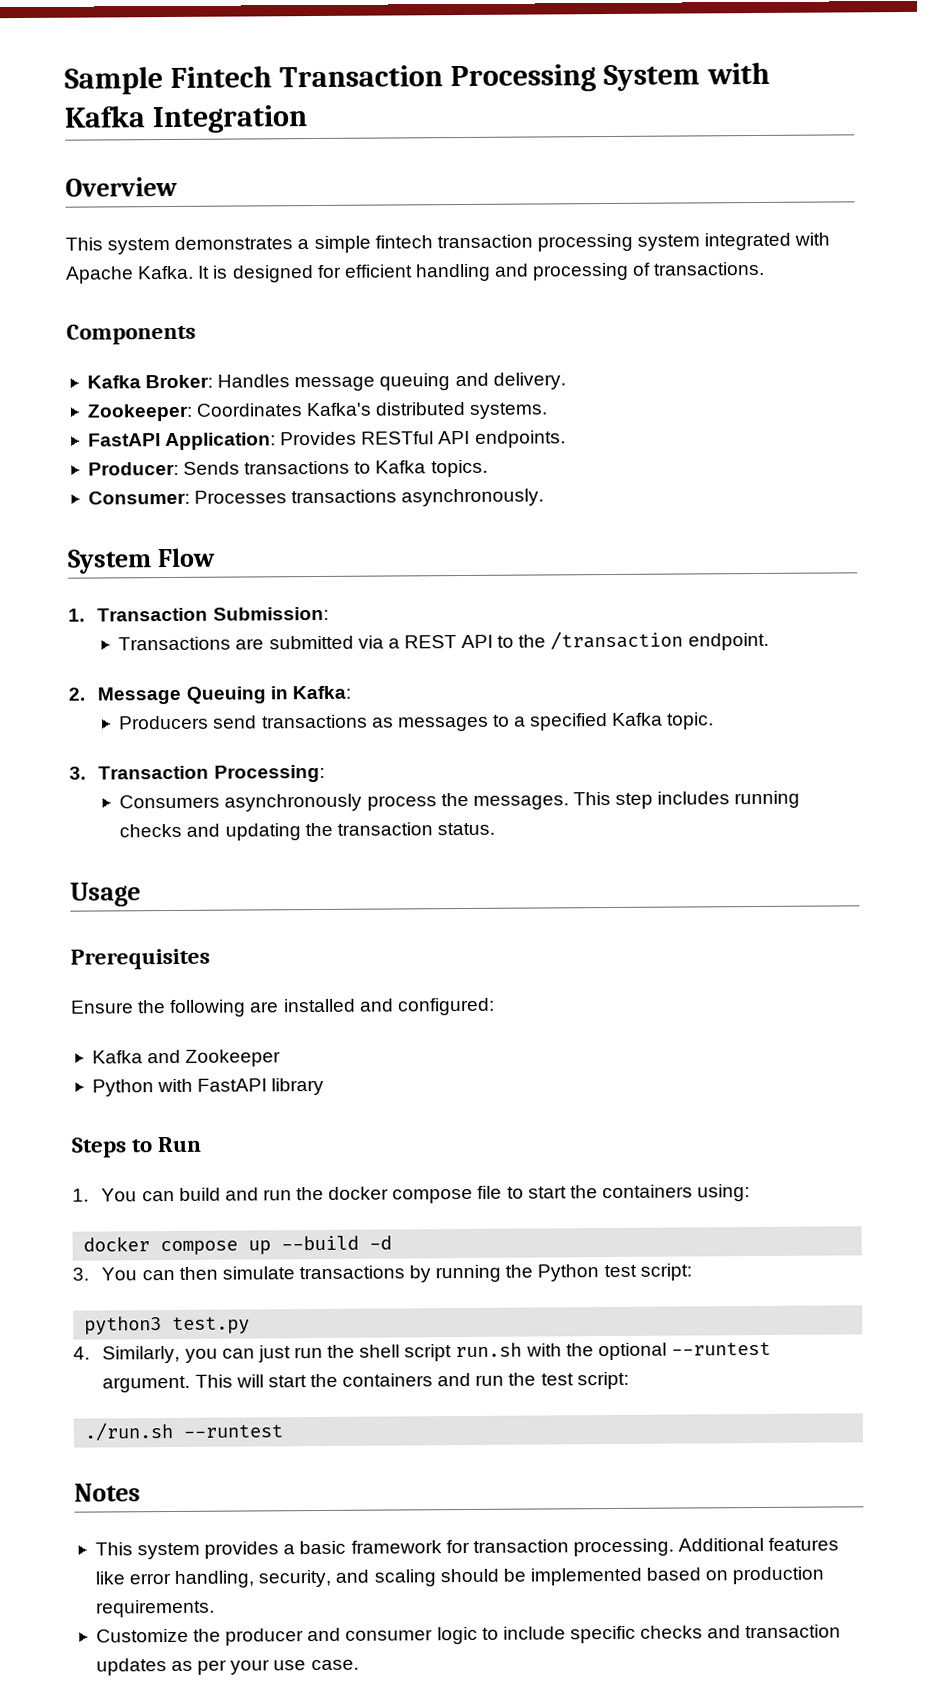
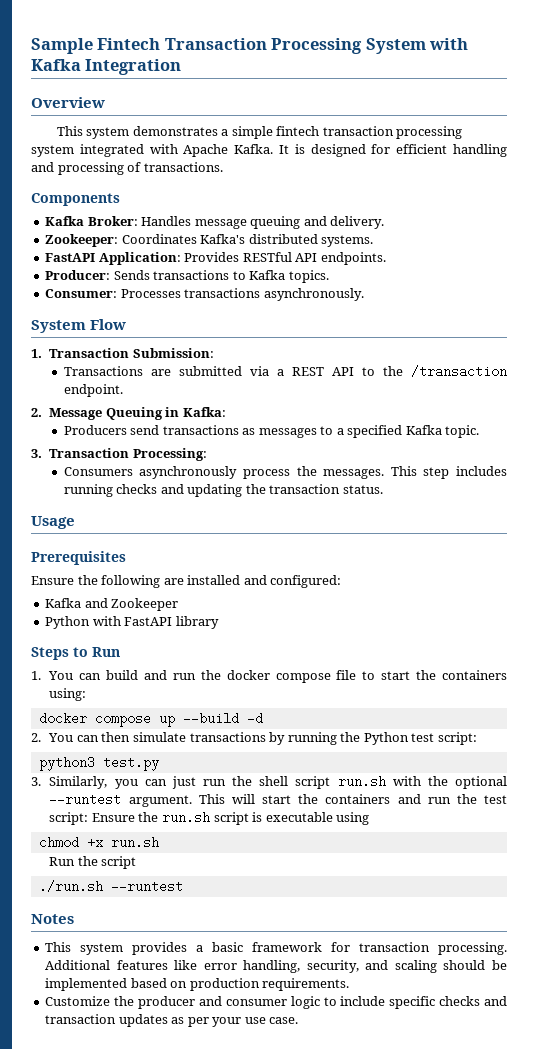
- 3. You can then simulate transactions by running the Python test script:
+ 2. You can then simulate transactions by running the Python test script:
- 4. Similarly, you can just run the shell script run.sh with the optional --runtest argument.
+ 3. Similarly, you can just run the shell script run.sh with the optional --runtest argument.
- This will start the containers and run the test script:
+ This will start the containers and run the test script: Ensure the run.sh script is executable using
+ chmod +x run.sh
+ Run the script

